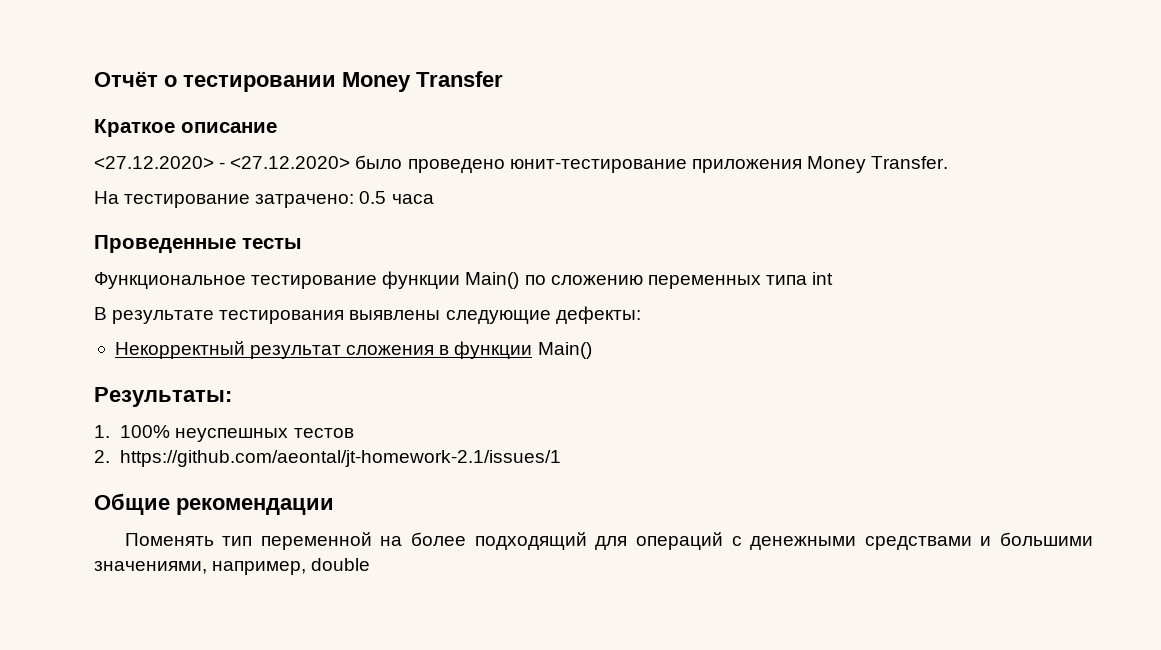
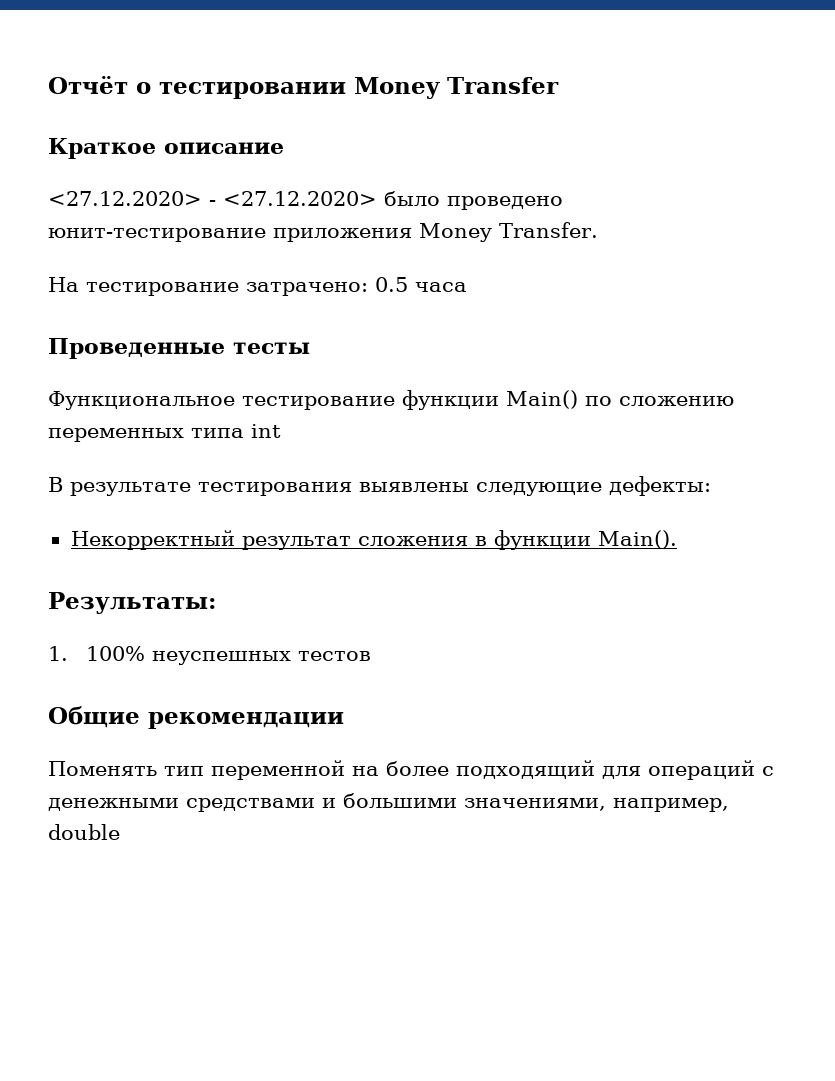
- Некорректный результат сложения в функции Main()
+ Некорректный результат сложения в функции Main().
- 2. https://github.com/aeontal/jt-homework-2.1/issues/1

